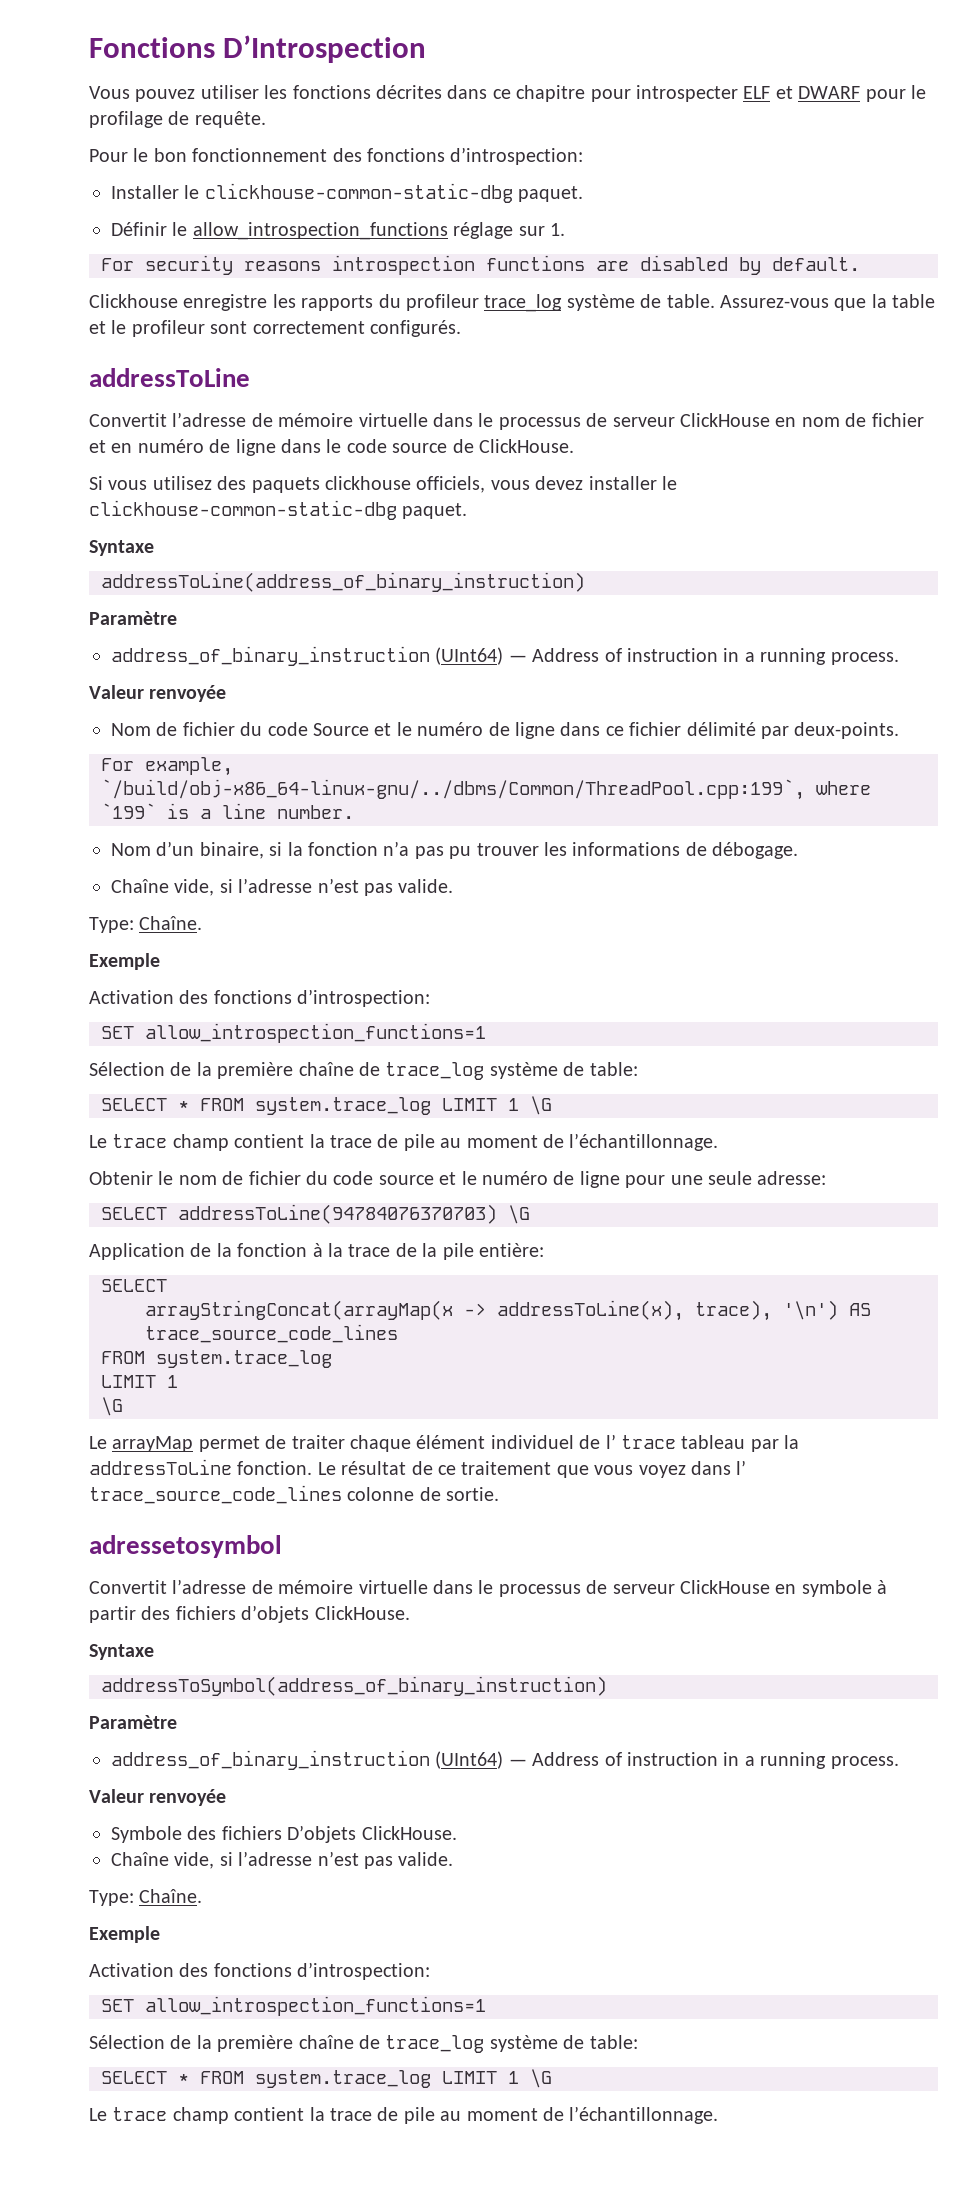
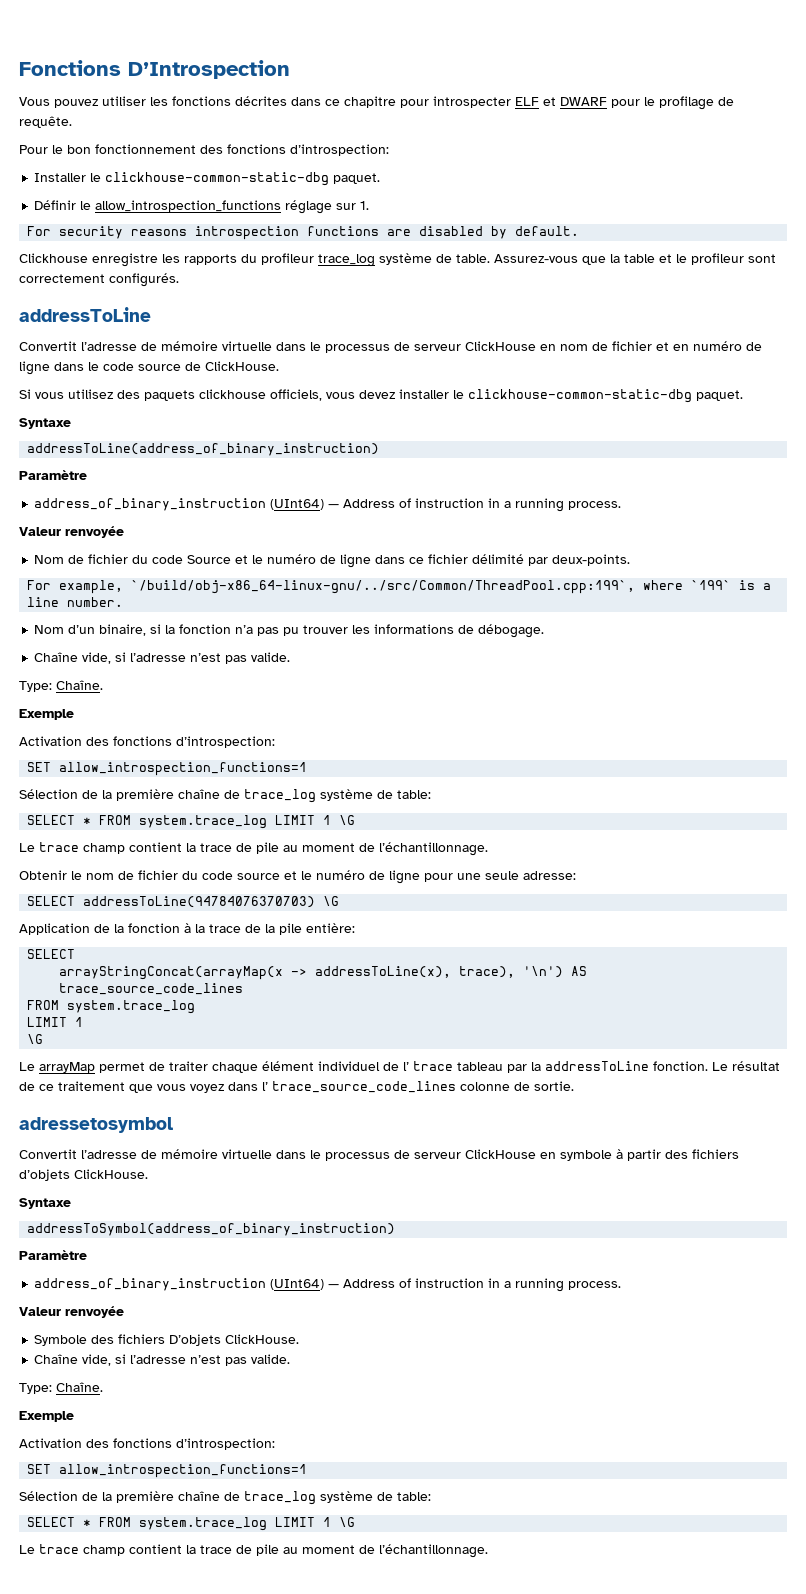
- For example, `/build/obj-x86_64-linux-gnu/../dbms/Common/ThreadPool.cpp:199`, where `199` is a line number.
+ For example, `/build/obj-x86_64-linux-gnu/../src/Common/ThreadPool.cpp:199`, where `199` is a line number.

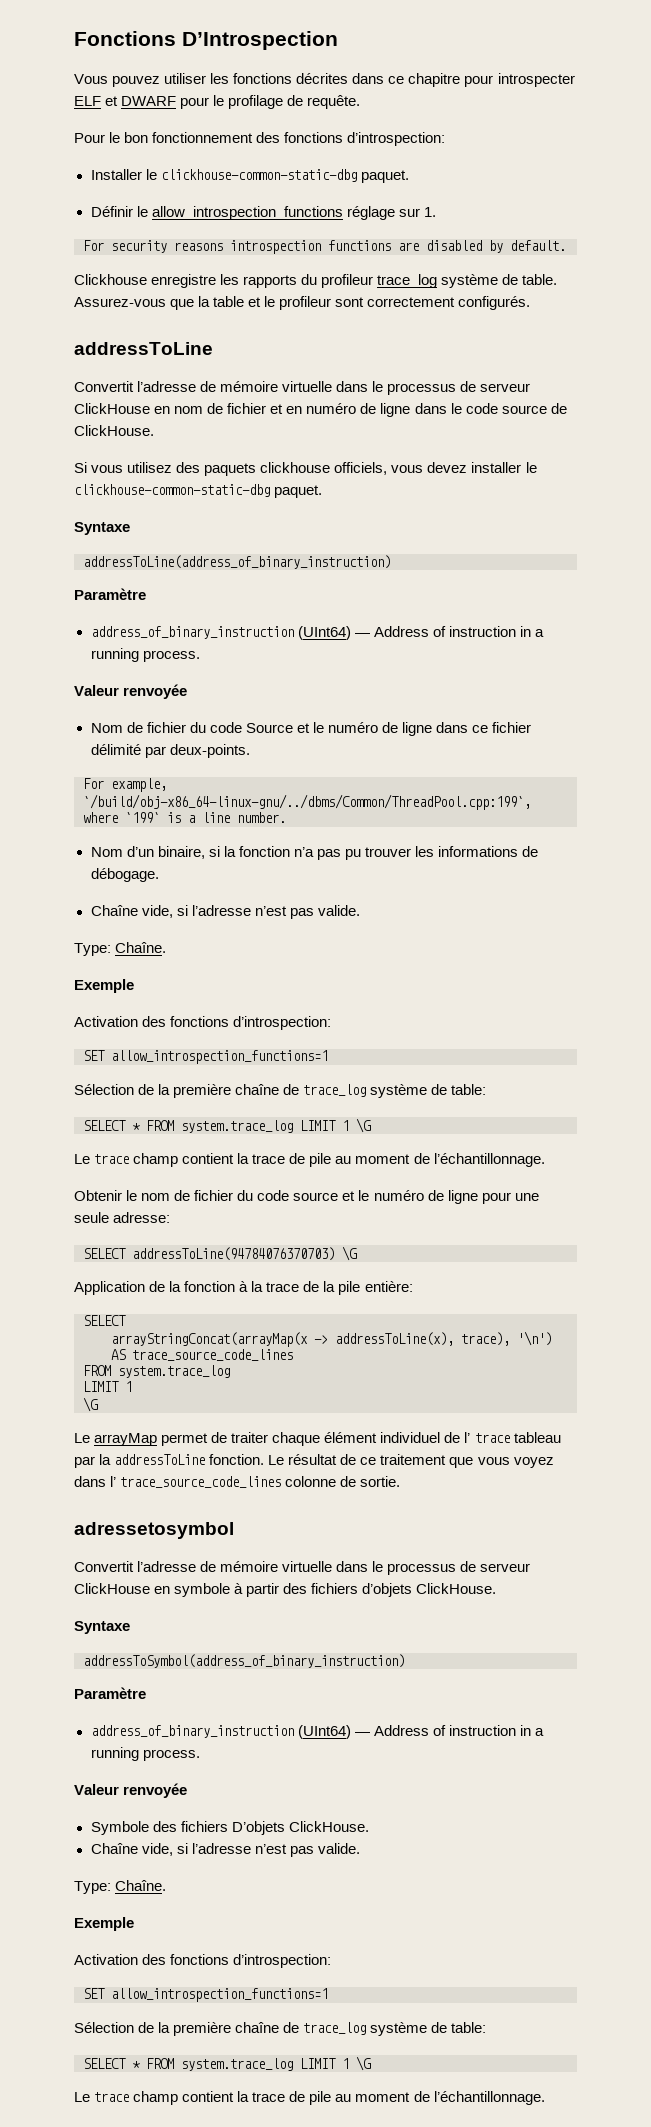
- For example, `/build/obj-x86_64-linux-gnu/../src/Common/ThreadPool.cpp:199`, where `199` is a line number.
+ For example, `/build/obj-x86_64-linux-gnu/../dbms/Common/ThreadPool.cpp:199`, where `199` is a line number.

